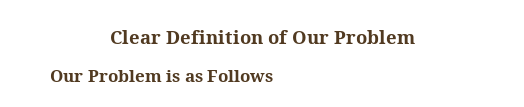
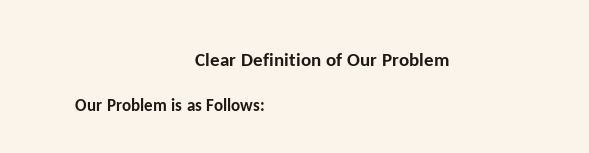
- Our Problem is as Follows
+ Our Problem is as Follows:

